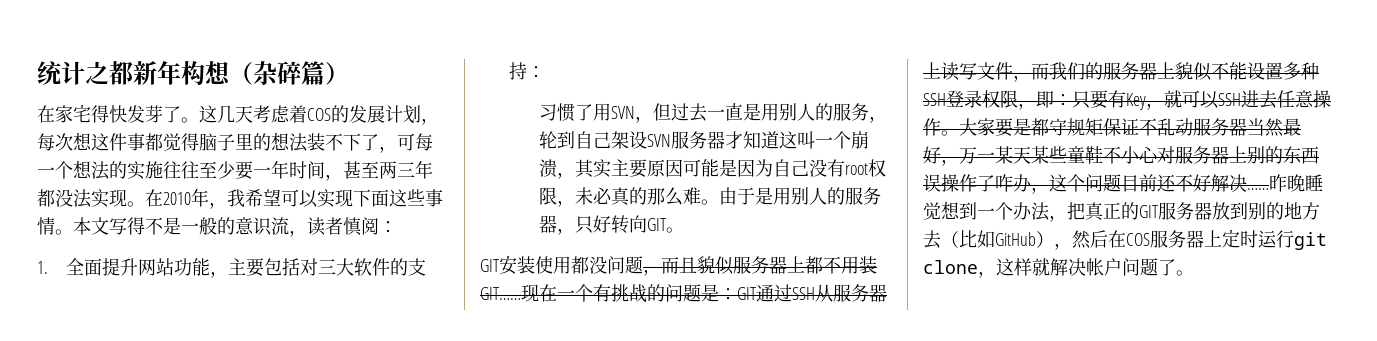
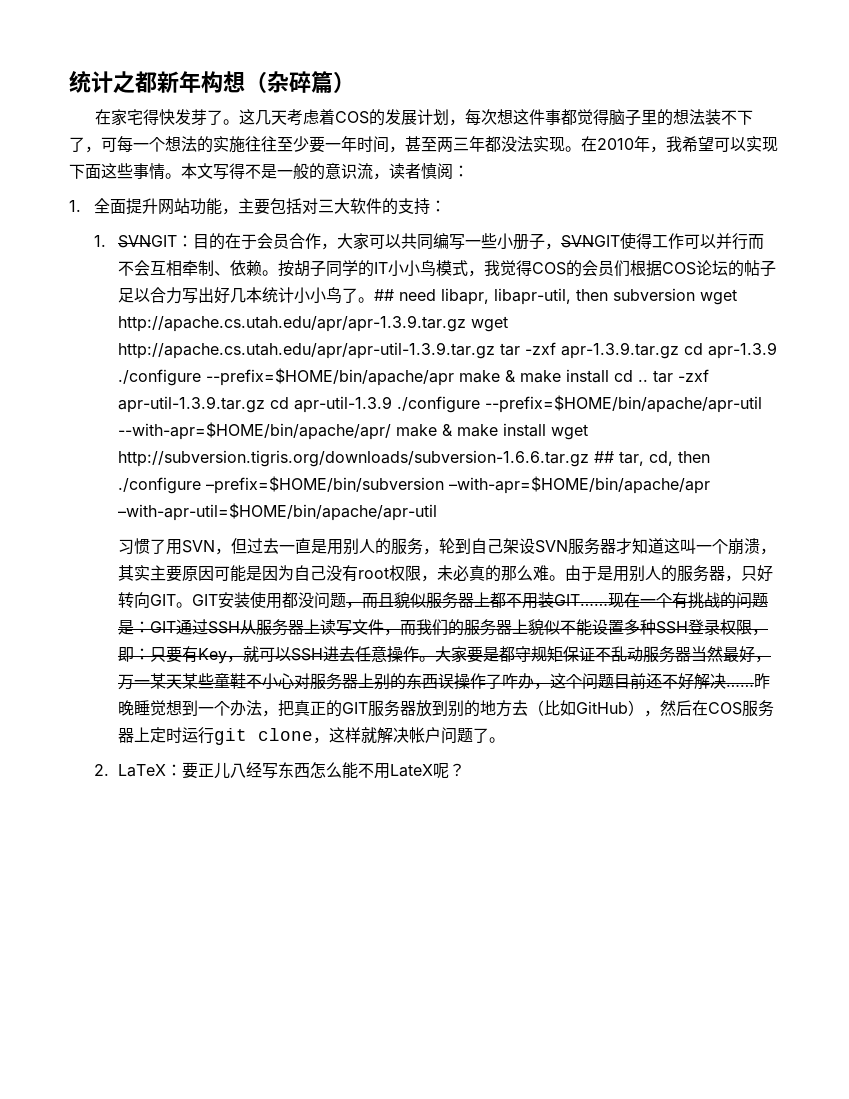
+ 1. SVNGIT：目的在于会员合作，大家可以共同编写一些小册子，SVNGIT使得工作可以并行而不会互相牵制、依赖。按胡子同学的IT小小鸟模式，我觉得COS的会员们根据COS论坛的帖子足以合力写出好几本统计小小鸟了。## need libapr, libapr-util, then subversion wget http://apache.cs.utah.edu/apr/apr-1.3.9.tar.gz wget http://apache.cs.utah.edu/apr/apr-util-1.3.9.tar.gz tar -zxf apr-1.3.9.tar.gz cd apr-1.3.9 ./configure --prefix=$HOME/bin/apache/apr make & make install cd .. tar -zxf apr-util-1.3.9.tar.gz cd apr-util-1.3.9 ./configure --prefix=$HOME/bin/apache/apr-util --with-apr=$HOME/bin/apache/apr/ make & make install wget http://subversion.tigris.org/downloads/subversion-1.6.6.tar.gz ## tar, cd, then ./configure –prefix=$HOME/bin/subversion –with-apr=$HOME/bin/apache/apr –with-apr-util=$HOME/bin/apache/apr-util
- 由于是用别人的服务器，只好转向GIT。
- GIT安装使用都没问题，而且貌似服务器上都不用装GIT……
+ 由于是用别人的服务器，只好转向GIT。GIT安装使用都没问题，而且貌似服务器上都不用装GIT……
+ 2. LaTeX：要正儿八经写东西怎么能不用LateX呢？

